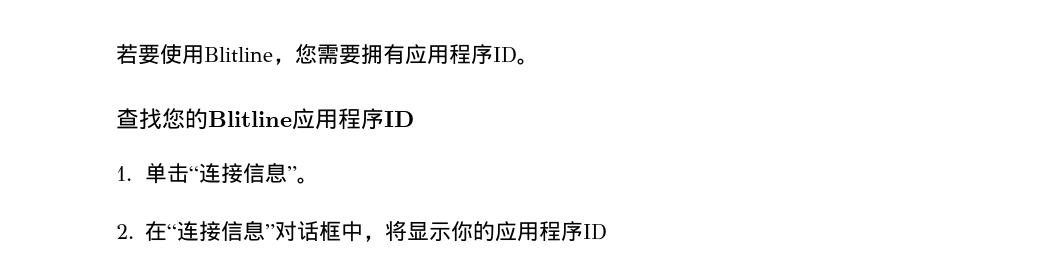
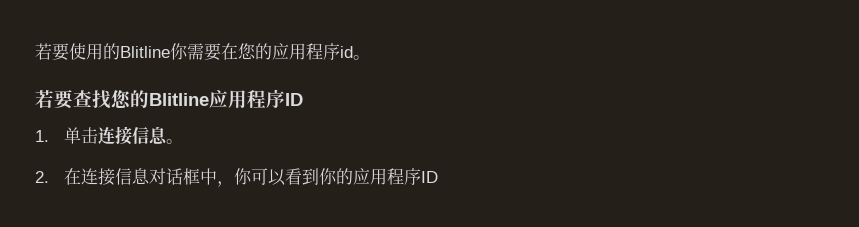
- 若要使用Blitline，您需要拥有应用程序ID。
- 查找您的Blitline应用程序ID
+ 若要使用的Blitline你需要在您的应用程序id。
+ 若要查找您的Blitline应用程序ID
- 1.单击“连接信息”。
+ 1.单击连接信息。
- 2.在“连接信息”对话框中，将显示你的应用程序ID
+ 2.在连接信息对话框中，你可以看到你的应用程序ID

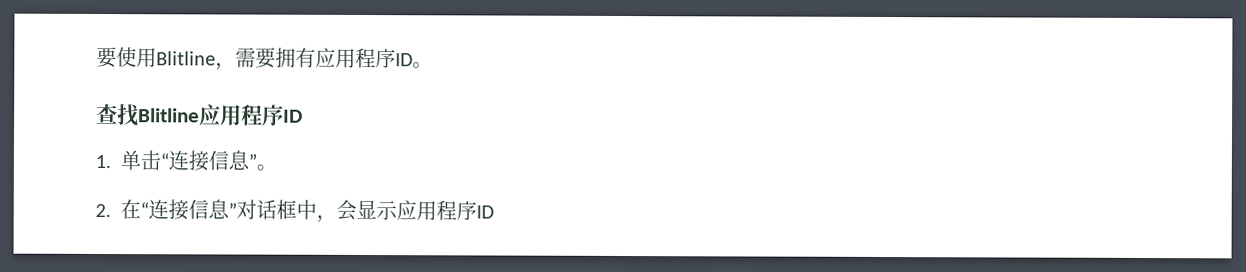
- 若要使用的Blitline你需要在您的应用程序id。
- 若要查找您的Blitline应用程序ID
+ 要使用Blitline，需要拥有应用程序ID。
+ 查找Blitline应用程序ID
- 1.单击连接信息。
+ 1.单击“连接信息”。
- 2.在连接信息对话框中，你可以看到你的应用程序ID
+ 2.在“连接信息”对话框中，会显示应用程序ID

